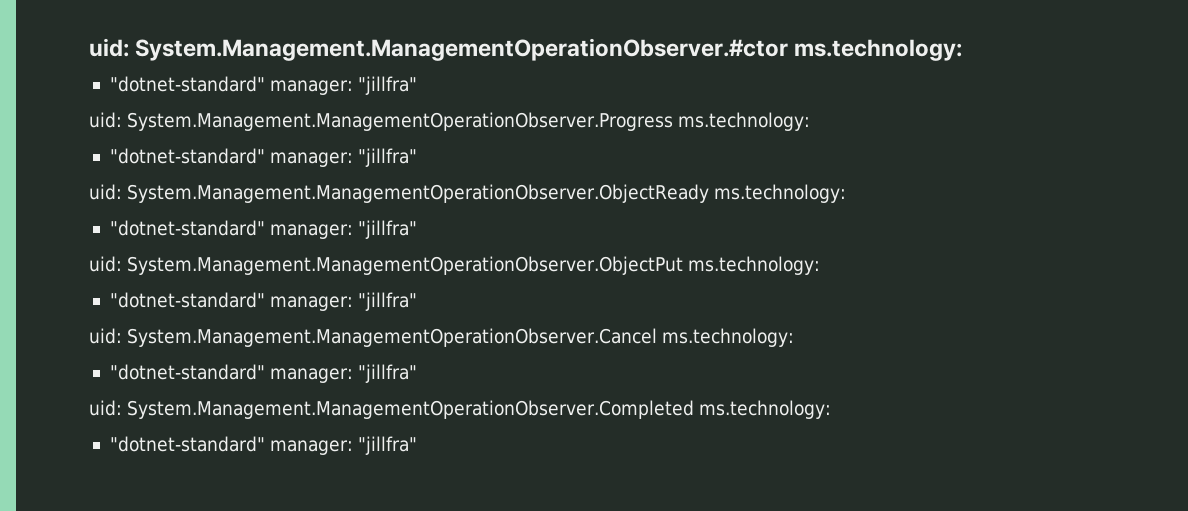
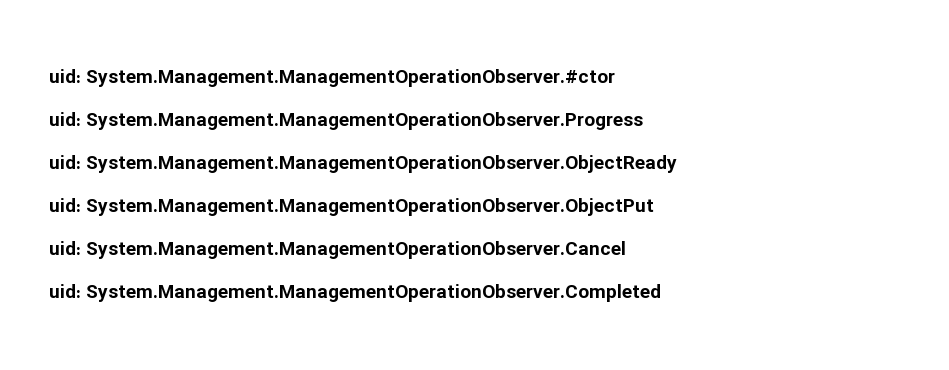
- uid: System.Management.ManagementOperationObserver.#ctor ms.technology:
- "dotnet-standard" manager: "jillfra"
- uid: System.Management.ManagementOperationObserver.Progress ms.technology:
- "dotnet-standard" manager: "jillfra"
- uid: System.Management.ManagementOperationObserver.ObjectReady ms.technology:
- "dotnet-standard" manager: "jillfra"
- uid: System.Management.ManagementOperationObserver.ObjectPut ms.technology:
- "dotnet-standard" manager: "jillfra"
- uid: System.Management.ManagementOperationObserver.Cancel ms.technology:
- "dotnet-standard" manager: "jillfra"
- uid: System.Management.ManagementOperationObserver.Completed ms.technology:
- "dotnet-standard" manager: "jillfra"
+ uid: System.Management.ManagementOperationObserver.#ctor
+ uid: System.Management.ManagementOperationObserver.Progress
+ uid: System.Management.ManagementOperationObserver.ObjectReady
+ uid: System.Management.ManagementOperationObserver.ObjectPut
+ uid: System.Management.ManagementOperationObserver.Cancel
+ uid: System.Management.ManagementOperationObserver.Completed

